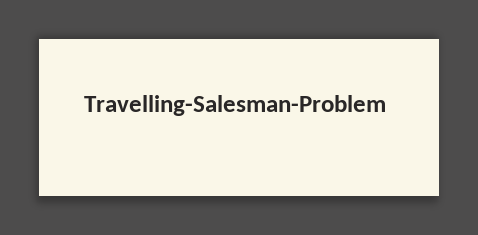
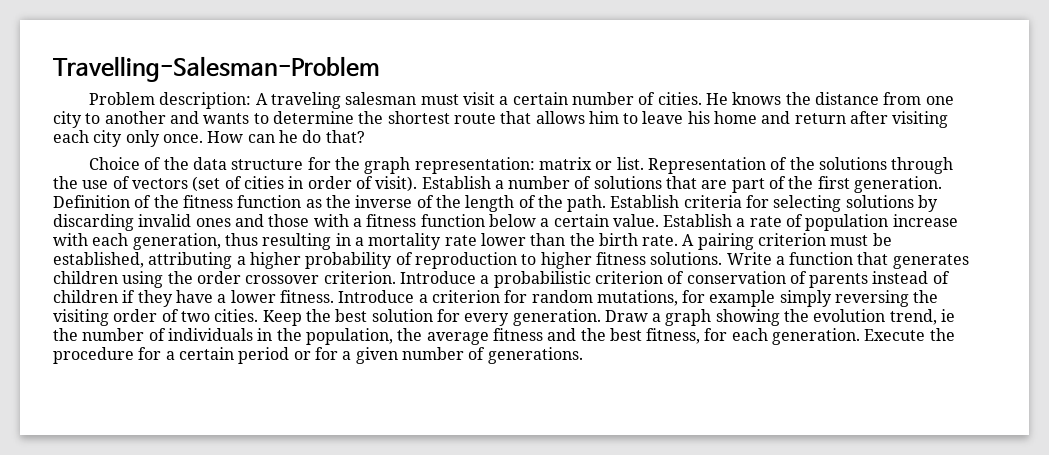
+ Problem description: A traveling salesman must visit a certain number of cities. He knows the distance from one city to another and wants to determine the shortest route that allows him to leave his home and return after visiting each city only once. How can he do that?
+ Choice of the data structure for the graph representation: matrix or list. Representation of the solutions through the use of vectors (set of cities in order of visit). Establish a number of solutions that are part of the first generation. Definition of the fitness function as the inverse of the length of the path. Establish criteria for selecting solutions by discarding invalid ones and those with a fitness function below a certain value. Establish a rate of population increase with each generation, thus resulting in a mortality rate lower than the birth rate. A pairing criterion must be established, attributing a higher probability of reproduction to higher fitness solutions. Write a function that generates children using the order crossover criterion. Introduce a probabilistic criterion of conservation of parents instead of children if they have a lower fitness. Introduce a criterion for random mutations, for example simply reversing the visiting order of two cities. Keep the best solution for every generation. Draw a graph showing the evolution trend, ie the number of individuals in the population, the average fitness and the best fitness, for each generation. Execute the procedure for a certain period or for a given number of generations.

